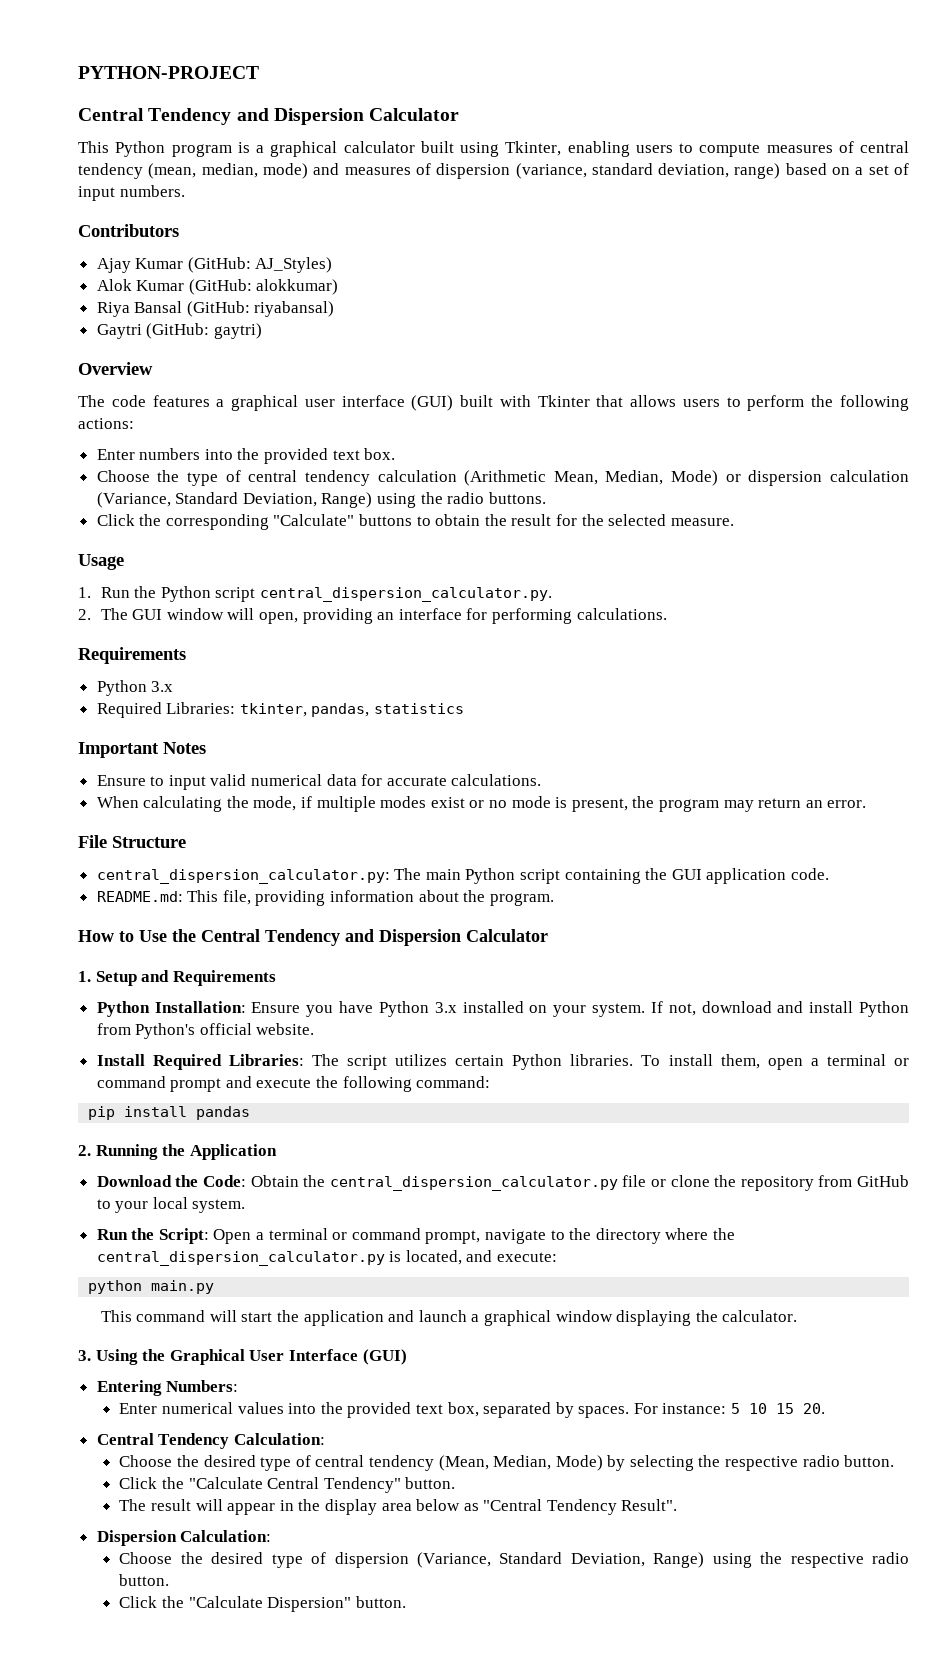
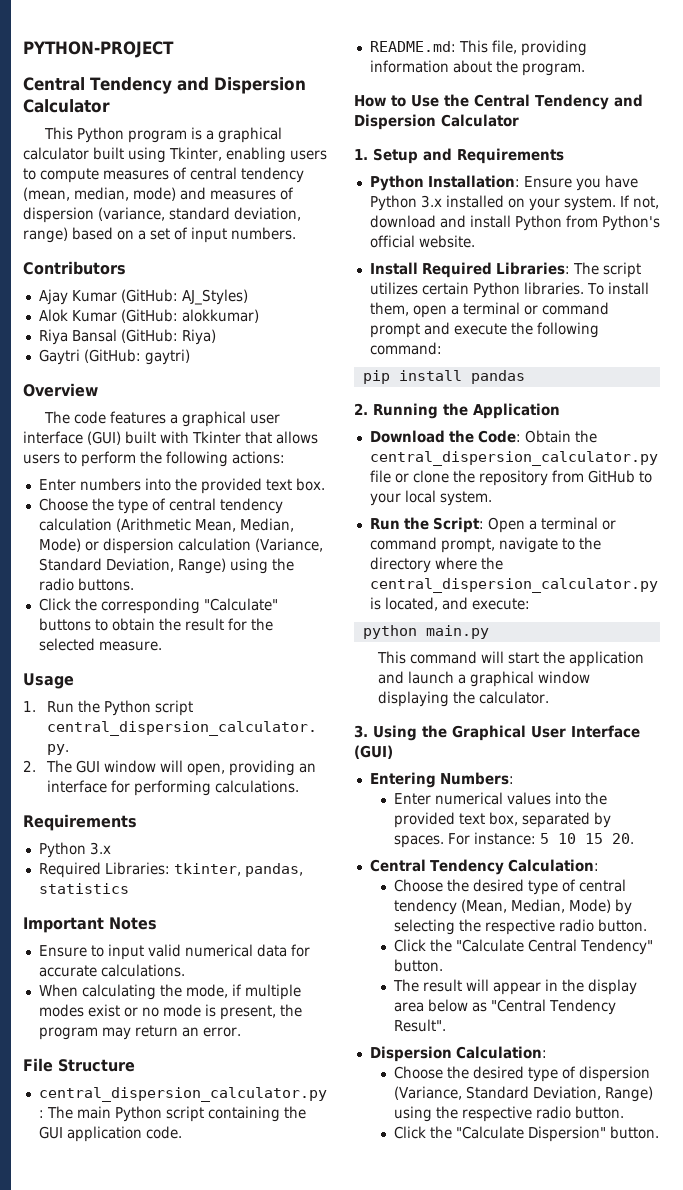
- Riya Bansal (GitHub: riyabansal)
+ Riya Bansal (GitHub: Riya)

